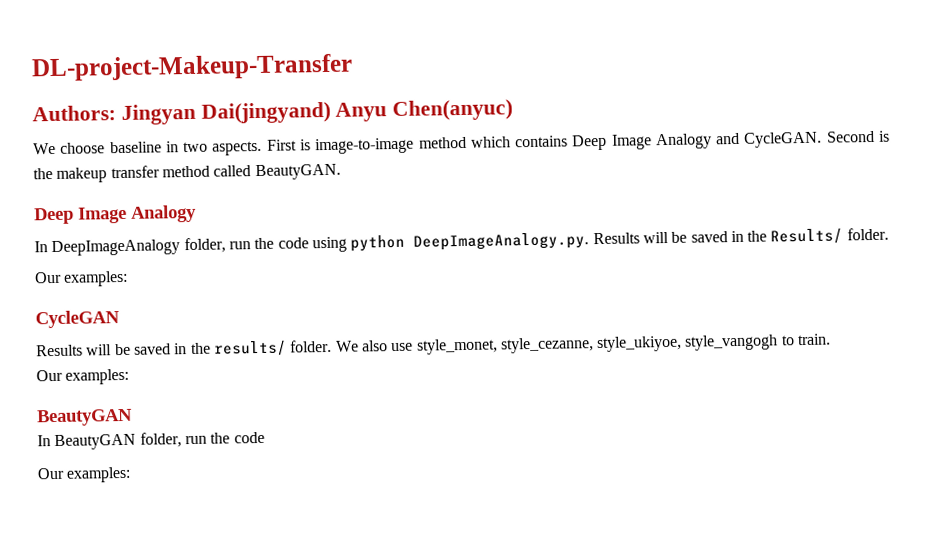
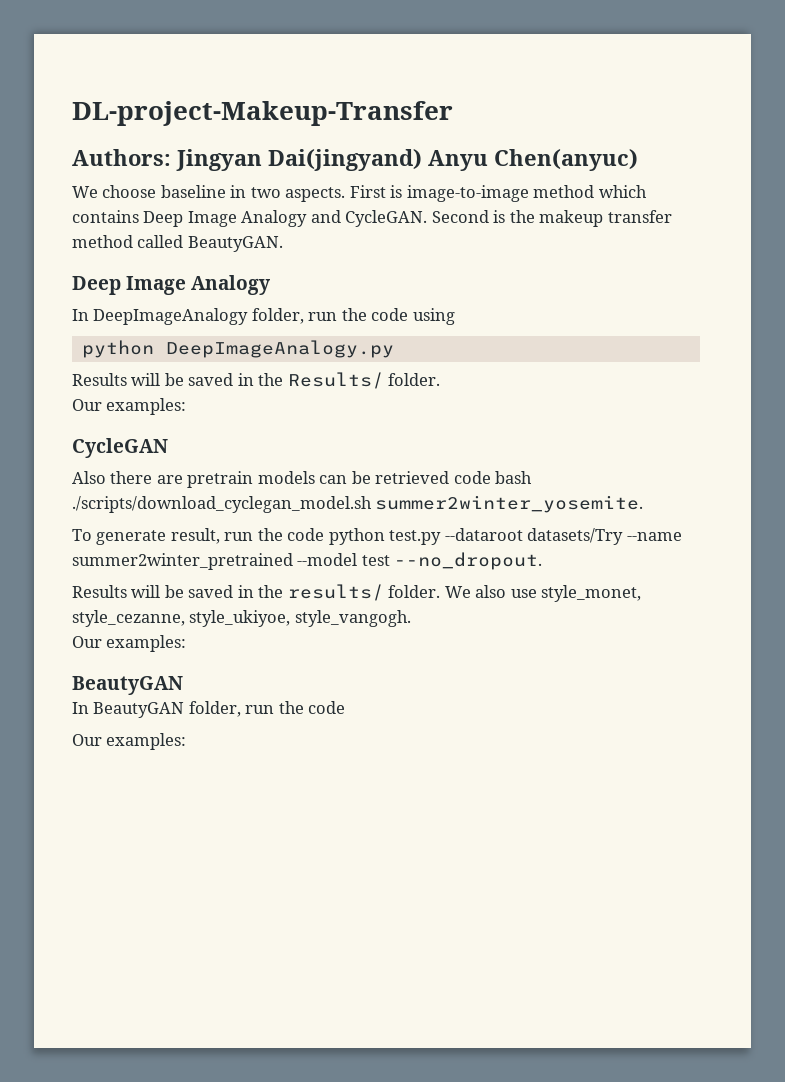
- In DeepImageAnalogy folder, run the code using python DeepImageAnalogy.py. Results will be saved in the Results/ folder.
+ In DeepImageAnalogy folder, run the code using
+ python DeepImageAnalogy.py
+ Results will be saved in the Results/ folder.
+ Also there are pretrain models can be retrieved code bash ./scripts/download_cyclegan_model.sh summer2winter_yosemite.
+ To generate result, run the code python test.py --dataroot datasets/Try --name summer2winter_pretrained --model test --no_dropout.
- We also use style_monet, style_cezanne, style_ukiyoe, style_vangogh to train.
+ We also use style_monet, style_cezanne, style_ukiyoe, style_vangogh.

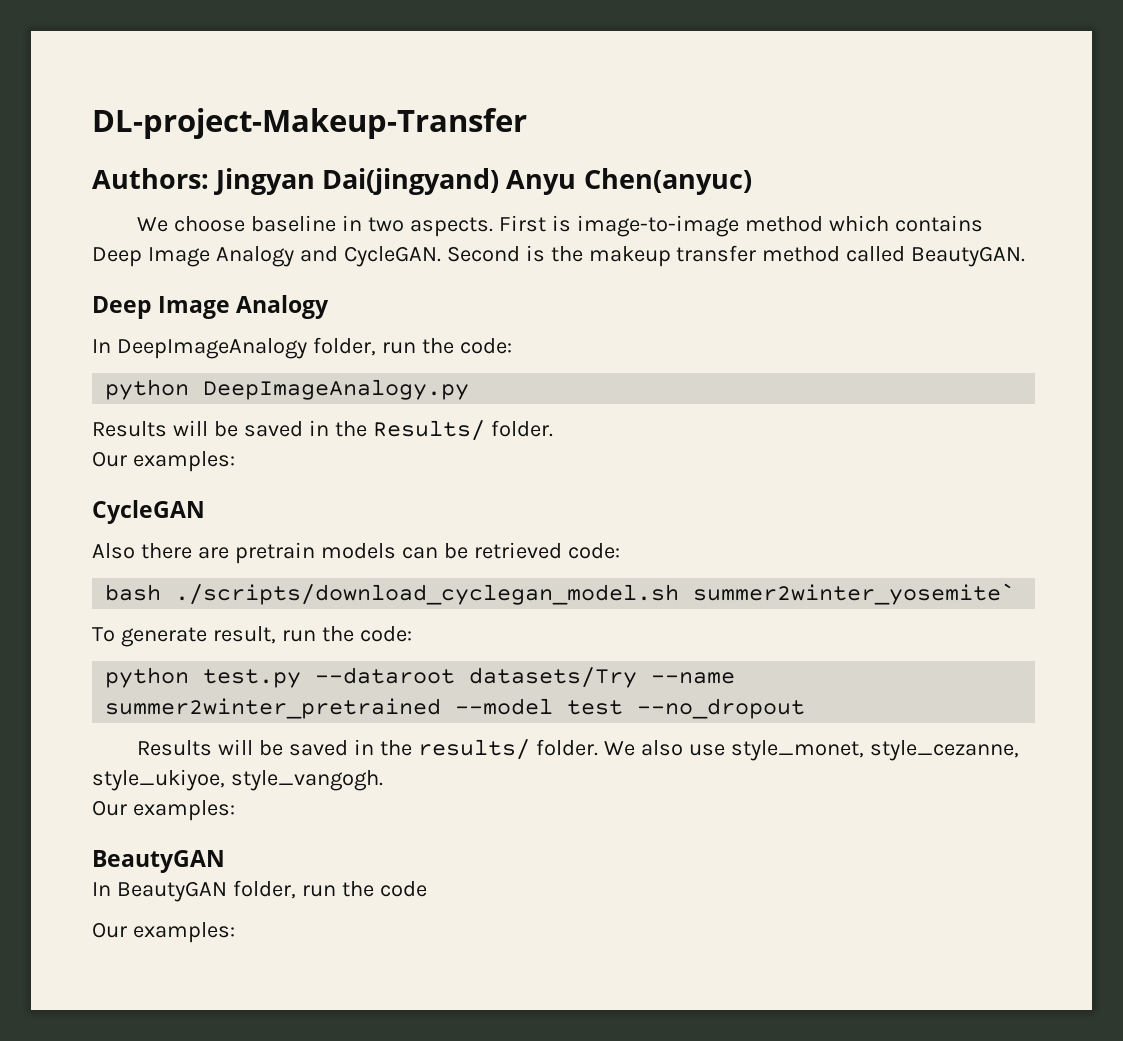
- In DeepImageAnalogy folder, run the code using
+ In DeepImageAnalogy folder, run the code:
- Also there are pretrain models can be retrieved code bash ./scripts/download_cyclegan_model.sh summer2winter_yosemite.
+ Also there are pretrain models can be retrieved code:
+ bash ./scripts/download_cyclegan_model.sh summer2winter_yosemite`
- To generate result, run the code python test.py --dataroot datasets/Try --name summer2winter_pretrained --model test --no_dropout.
+ To generate result, run the code:
+ python test.py --dataroot datasets/Try --name summer2winter_pretrained --model test --no_dropout

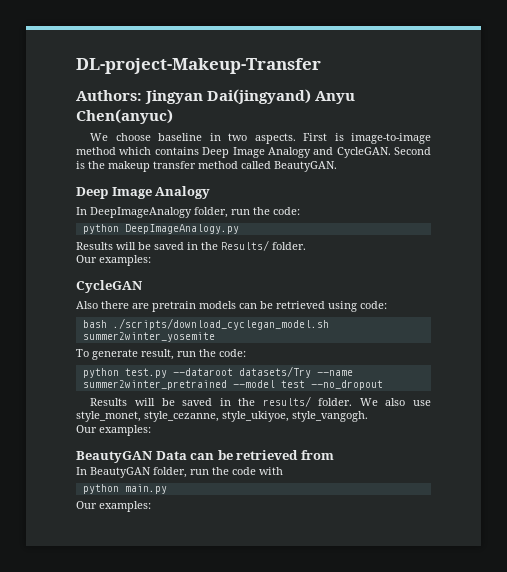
- Also there are pretrain models can be retrieved code:
+ Also there are pretrain models can be retrieved using code:
- bash ./scripts/download_cyclegan_model.sh summer2winter_yosemite`
+ bash ./scripts/download_cyclegan_model.sh summer2winter_yosemite
  We also use style_monet, style_cezanne, style_ukiyoe, style_vangogh.
  Our examples:
- BeautyGAN
+ BeautyGAN Data can be retrieved from
- In BeautyGAN folder, run the code
+ In BeautyGAN folder, run the code with
+ python main.py

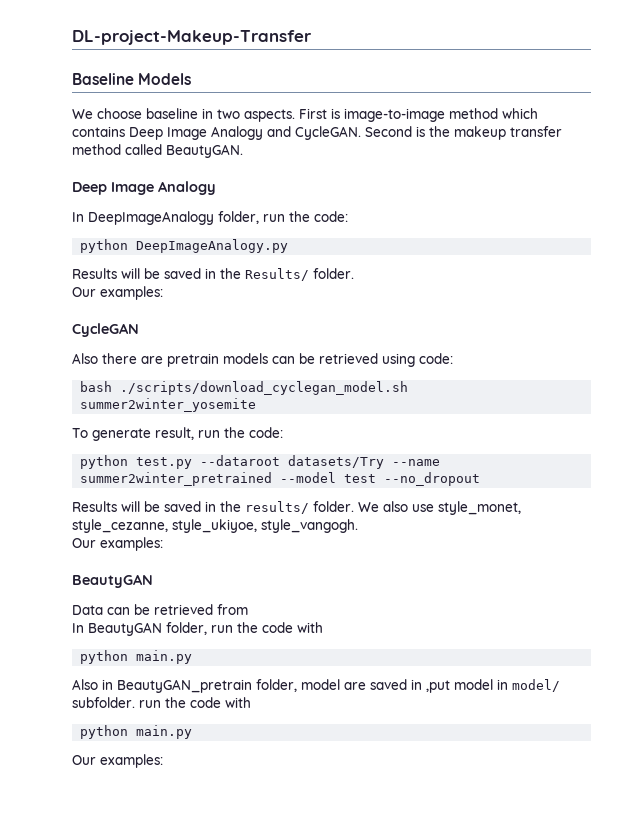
- Authors: Jingyan Dai(jingyand) Anyu Chen(anyuc)
+ Baseline Models
  We also use style_monet, style_cezanne, style_ukiyoe, style_vangogh.
  Our examples:
- BeautyGAN Data can be retrieved from
+ BeautyGAN
+ Data can be retrieved from
+ Also in BeautyGAN_pretrain folder, model are saved in ,put model in model/ subfolder. run the code with
+ python main.py

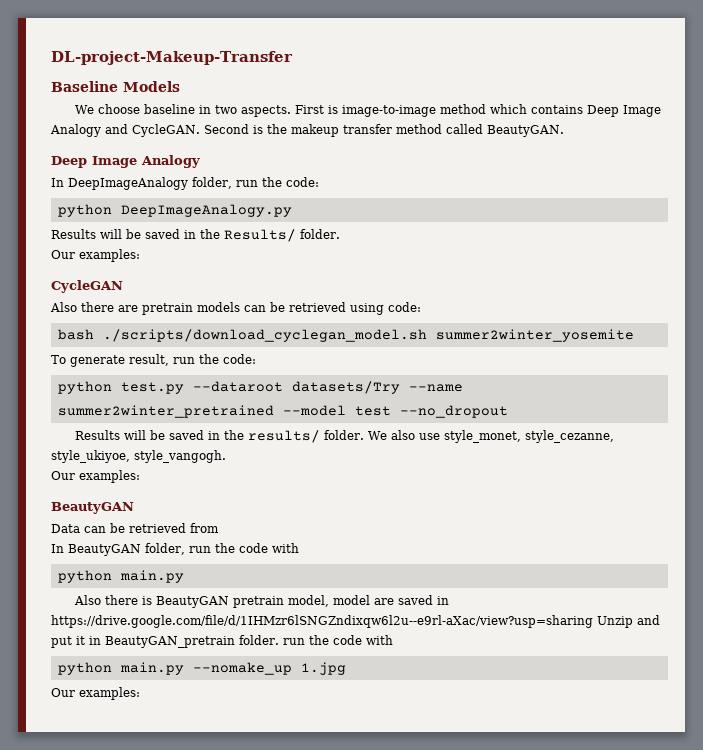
- Also in BeautyGAN_pretrain folder, model are saved in ,put model in model/ subfolder. run the code with
- python main.py
+ Also there is BeautyGAN pretrain model, model are saved in https://drive.google.com/file/d/1IHMzr6lSNGZndixqw6l2u--e9rl-aXac/view?usp=sharing Unzip and put it in BeautyGAN_pretrain folder. run the code with
+ python main.py --nomake_up 1.jpg

